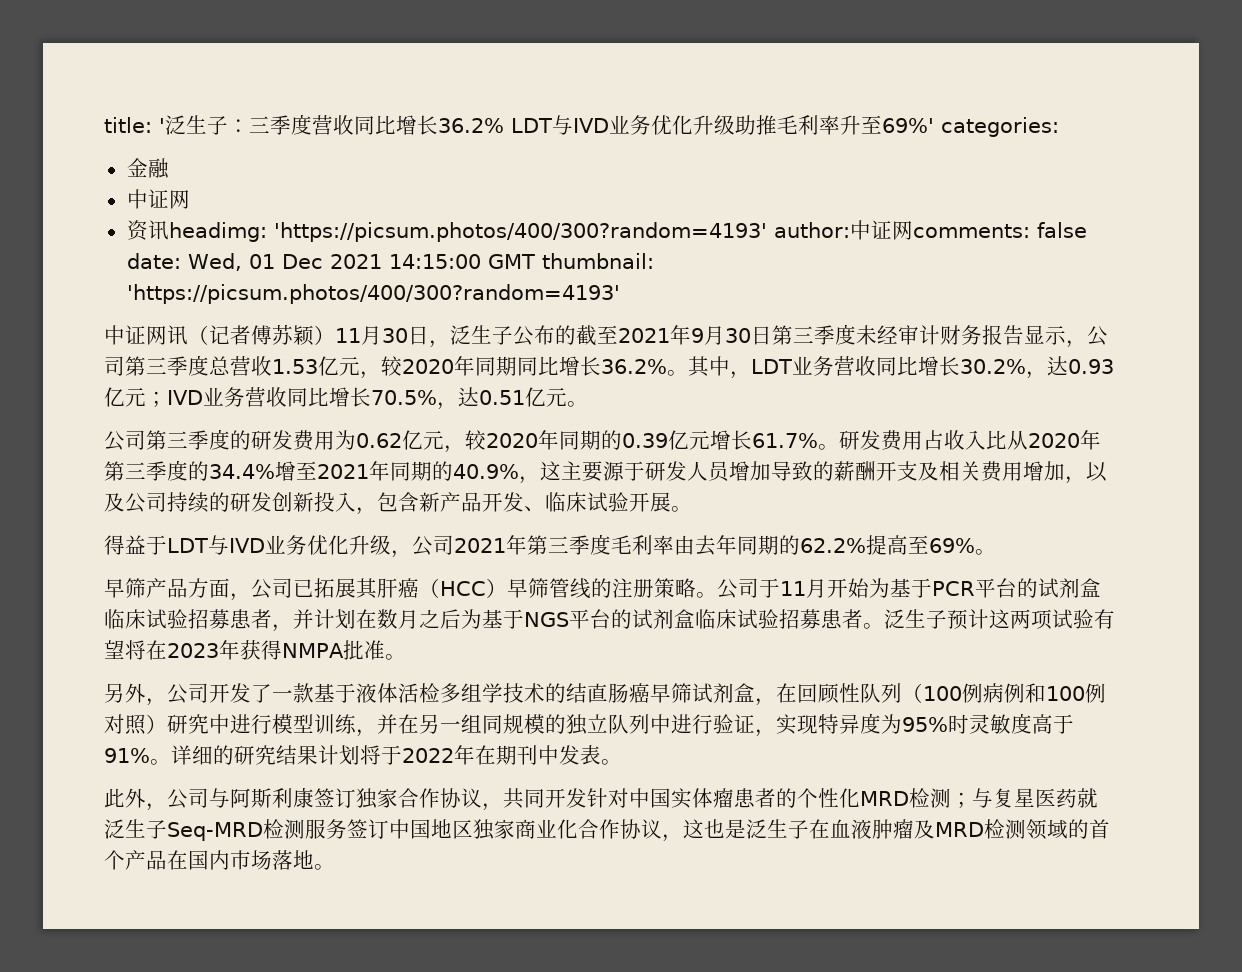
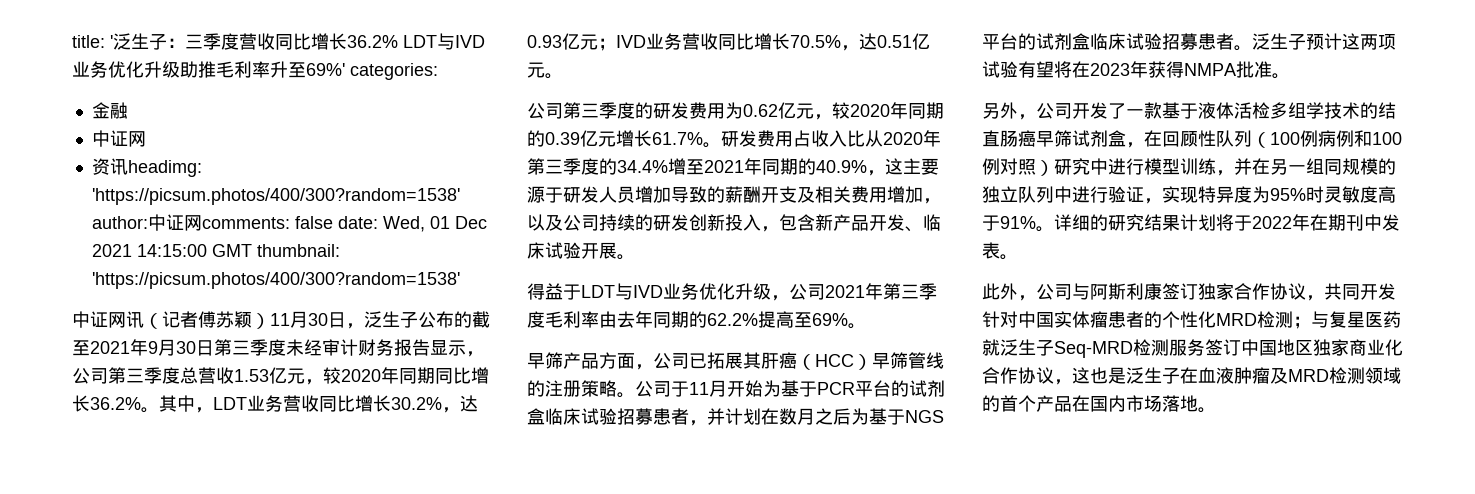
- 资讯headimg: 'https://picsum.photos/400/300?random=4193' author:中证网comments: false date: Wed, 01 Dec 2021 14:15:00 GMT thumbnail: 'https://picsum.photos/400/300?random=4193'
+ 资讯headimg: 'https://picsum.photos/400/300?random=1538' author:中证网comments: false date: Wed, 01 Dec 2021 14:15:00 GMT thumbnail: 'https://picsum.photos/400/300?random=1538'

